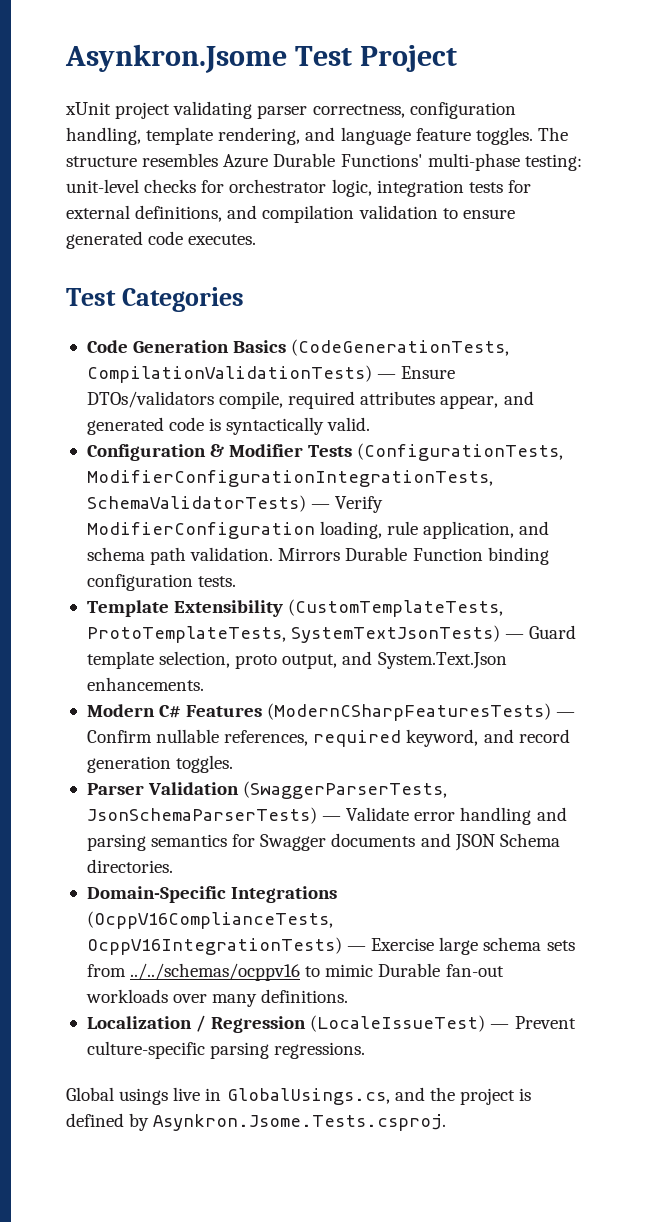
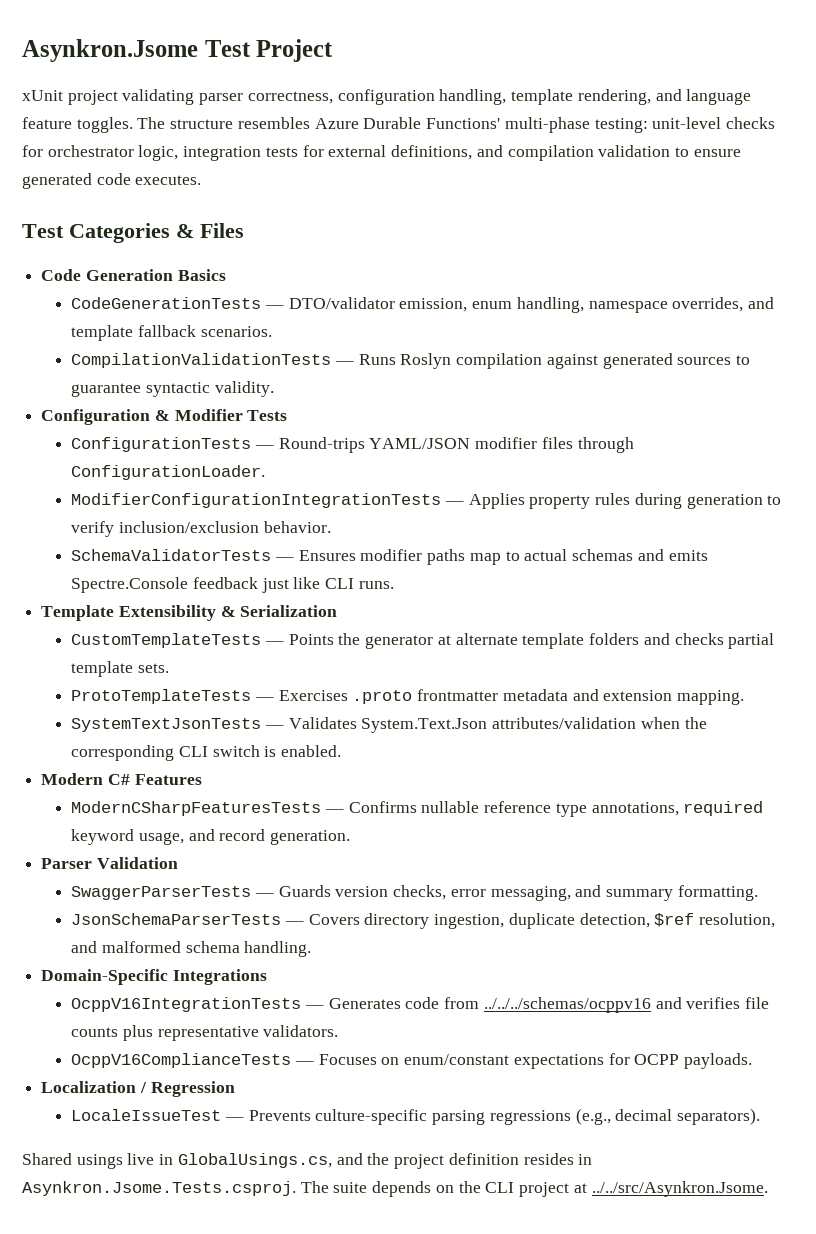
- Test Categories
+ Test Categories & Files
- Code Generation Basics (CodeGenerationTests, CompilationValidationTests) — Ensure DTOs/validators compile, required attributes appear, and generated code is syntactically valid.
- Configuration & Modifier Tests (ConfigurationTests, ModifierConfigurationIntegrationTests, SchemaValidatorTests) — Verify ModifierConfiguration loading, rule application, and schema path validation. Mirrors Durable Function binding configuration tests.
- Template Extensibility (CustomTemplateTests, ProtoTemplateTests, SystemTextJsonTests) — Guard template selection, proto output, and System.Text.Json enhancements.
- Modern C# Features (ModernCSharpFeaturesTests) — Confirm nullable references, required keyword, and record generation toggles.
- Parser Validation (SwaggerParserTests, JsonSchemaParserTests) — Validate error handling and parsing semantics for Swagger documents and JSON Schema directories.
- Domain-Specific Integrations (OcppV16ComplianceTests, OcppV16IntegrationTests) — Exercise large schema sets from ../../schemas/ocppv16 to mimic Durable fan-out workloads over many definitions.
- Localization / Regression (LocaleIssueTest) — Prevent culture-specific parsing regressions.
- Global usings live in GlobalUsings.cs, and the project is defined by Asynkron.Jsome.Tests.csproj.
+ Code Generation Basics
+ CodeGenerationTests — DTO/validator emission, enum handling, namespace overrides, and template fallback scenarios.
+ CompilationValidationTests — Runs Roslyn compilation against generated sources to guarantee syntactic validity.
+ Configuration & Modifier Tests
+ ConfigurationTests — Round-trips YAML/JSON modifier files through ConfigurationLoader.
+ ModifierConfigurationIntegrationTests — Applies property rules during generation to verify inclusion/exclusion behavior.
+ SchemaValidatorTests — Ensures modifier paths map to actual schemas and emits Spectre.Console feedback just like CLI runs.
+ Template Extensibility & Serialization
+ CustomTemplateTests — Points the generator at alternate template folders and checks partial template sets.
+ ProtoTemplateTests — Exercises .proto frontmatter metadata and extension mapping.
+ SystemTextJsonTests — Validates System.Text.Json attributes/validation when the corresponding CLI switch is enabled.
+ Modern C# Features
+ ModernCSharpFeaturesTests — Confirms nullable reference type annotations, required keyword usage, and record generation.
+ Parser Validation
+ SwaggerParserTests — Guards version checks, error messaging, and summary formatting.
+ JsonSchemaParserTests — Covers directory ingestion, duplicate detection, $ref resolution, and malformed schema handling.
+ Domain-Specific Integrations
+ OcppV16IntegrationTests — Generates code from ../../../schemas/ocppv16 and verifies file counts plus representative validators.
+ OcppV16ComplianceTests — Focuses on enum/constant expectations for OCPP payloads.
+ Localization / Regression
+ LocaleIssueTest — Prevents culture-specific parsing regressions (e.g., decimal separators).
+ Shared usings live in GlobalUsings.cs, and the project definition resides in Asynkron.Jsome.Tests.csproj. The suite depends on the CLI project at ../../src/Asynkron.Jsome.

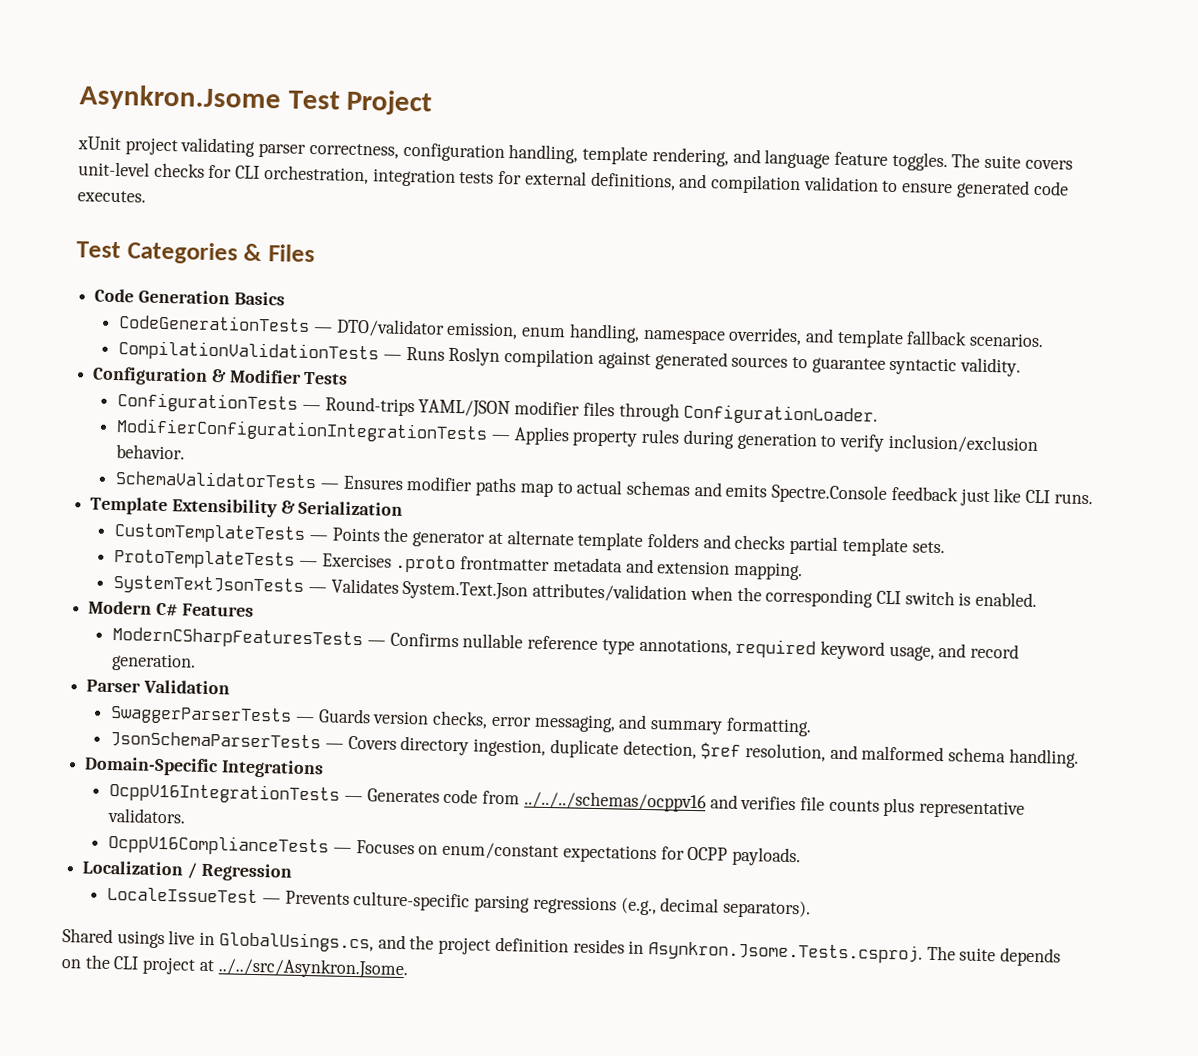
- The structure resembles Azure Durable Functions' multi-phase testing: unit-level checks for orchestrator logic, integration tests for external definitions, and compilation validation to ensure generated code executes.
+ The suite covers unit-level checks for CLI orchestration, integration tests for external definitions, and compilation validation to ensure generated code executes.

